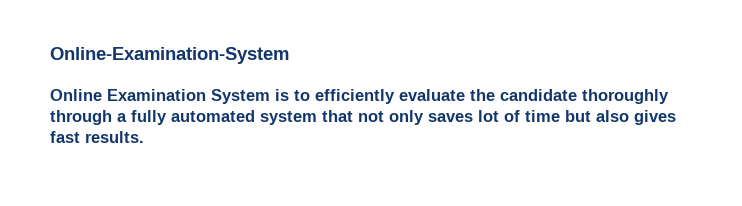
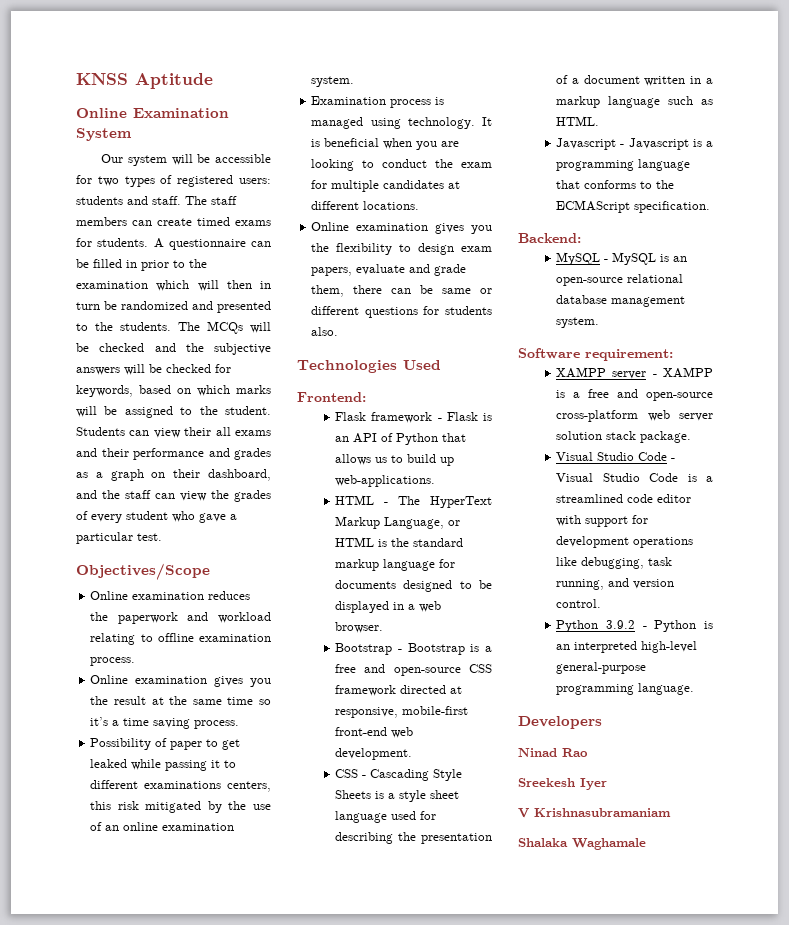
- Online-Examination-System
+ KNSS Aptitude
- Online Examination System is to efficiently evaluate the candidate thoroughly through a fully automated system that not only saves lot of time but also gives fast results.
+ Online Examination System
+ Our system will be accessible for two types of registered users: students and staff. The staff members can create timed exams for students. A questionnaire can be filled in prior to the examination which will then in turn be randomized and presented to the students. The MCQs will be checked and the subjective answers will be checked for keywords, based on which marks will be assigned to the student. Students can view their all exams and their performance and grades as a graph on their dashboard, and the staff can view the grades of every student who gave a particular test.
+ Objectives/Scope
+ Online examination reduces the paperwork and workload relating to offline examination process.
+ Online examination gives you the result at the same time so it’s a time saving process.
+ Possibility of paper to get leaked while passing it to different examinations centers, this risk mitigated by the use of an online examination system.
+ Examination process is managed using technology. It is beneficial when you are looking to conduct the exam for multiple candidates at different locations.
+ Online examination gives you the flexibility to design exam papers, evaluate and grade them, there can be same or different questions for students also.
+ Technologies Used
+ Frontend:
+ Flask framework - Flask is an API of Python that allows us to build up web-applications.
+ HTML - The HyperText Markup Language, or HTML is the standard markup language for documents designed to be displayed in a web browser.
+ Bootstrap - Bootstrap is a free and open-source CSS framework directed at responsive, mobile-first front-end web development.
+ CSS - Cascading Style Sheets is a style sheet language used for describing the presentation of a document written in a markup language such as HTML.
+ Javascript - Javascript is a programming language that conforms to the ECMAScript specification.
+ Backend:
+ MySQL - MySQL is an open-source relational database management system.
+ Software requirement:
+ XAMPP server - XAMPP is a free and open-source cross-platform web server solution stack package.
+ Visual Studio Code - Visual Studio Code is a streamlined code editor with support for development operations like debugging, task running, and version control.
+ Python 3.9.2 - Python is an interpreted high-level general-purpose programming language.
+ Developers
+ Ninad Rao
+ Sreekesh Iyer
+ V Krishnasubramaniam
+ Shalaka Waghamale

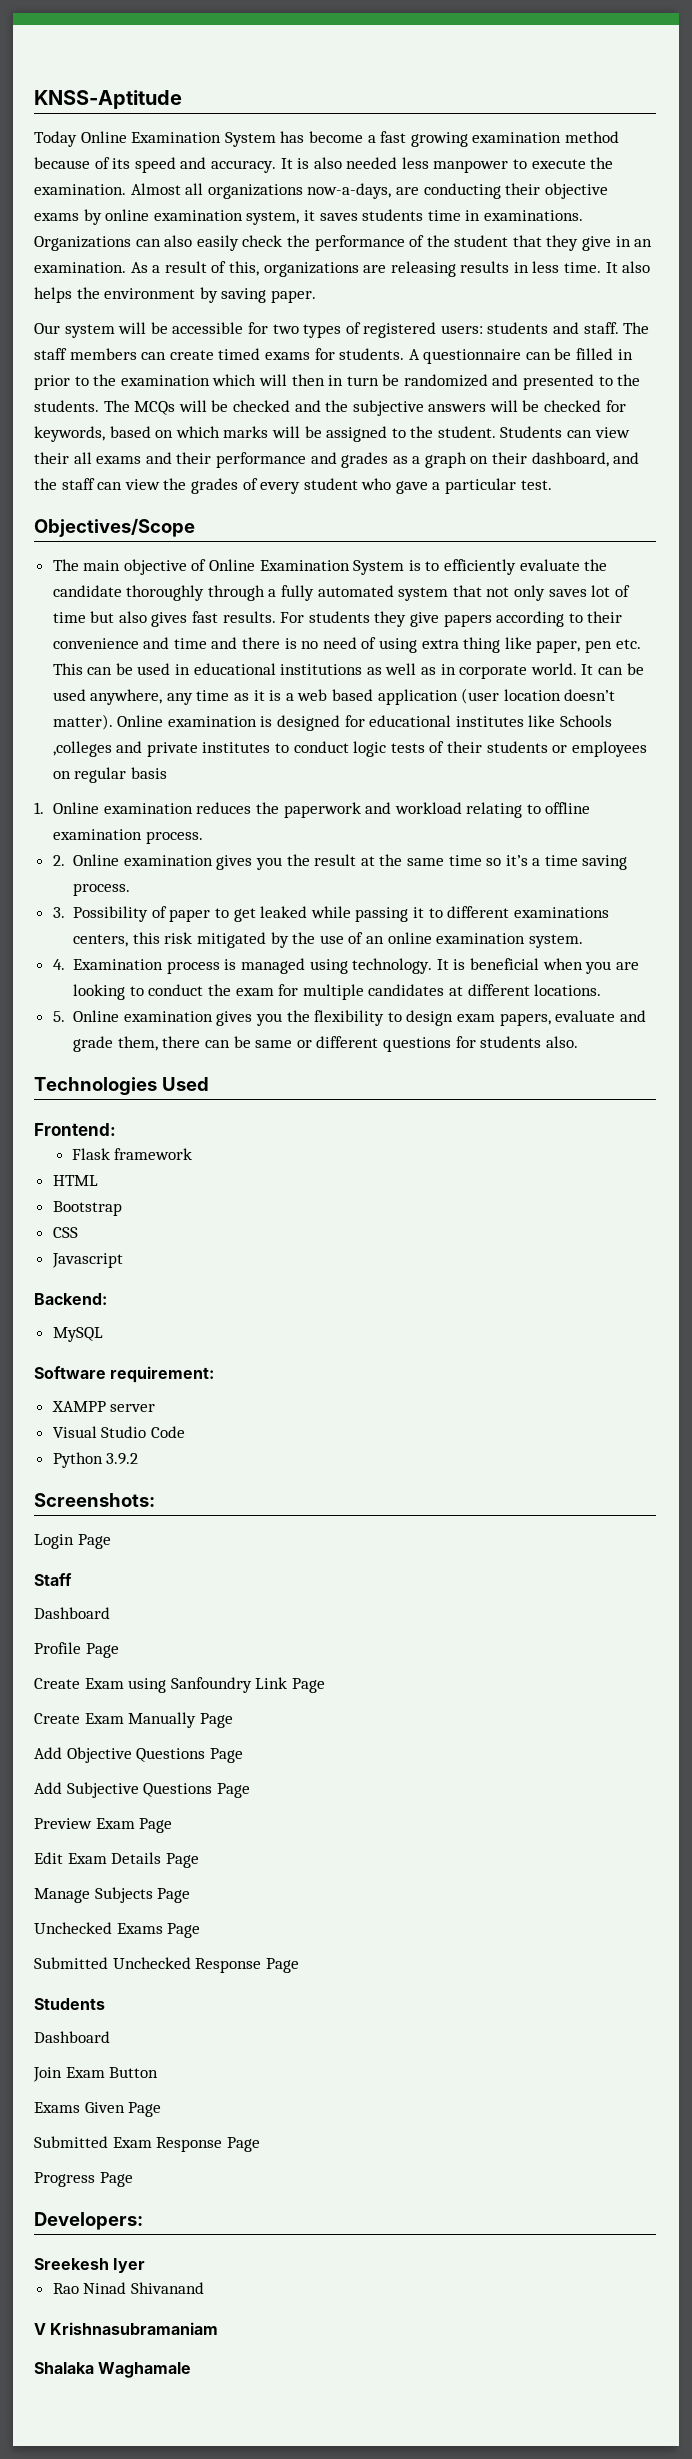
- KNSS Aptitude
- Online Examination System
+ KNSS-Aptitude
+ Today Online Examination System has become a fast growing examination method because of its speed and accuracy. It is also needed less manpower to execute the examination. Almost all organizations now-a-days, are conducting their objective exams by online examination system, it saves students time in examinations. Organizations can also easily check the performance of the student that they give in an examination. As a result of this, organizations are releasing results in less time. It also helps the environment by saving paper.
- Online examination reduces the paperwork and workload relating to offline examination process.
+ The main objective of Online Examination System is to efficiently evaluate the candidate thoroughly through a fully automated system that not only saves lot of time but also gives fast results. For students they give papers according to their convenience and time and there is no need of using extra thing like paper, pen etc. This can be used in educational institutions as well as in corporate world. It can be used anywhere, any time as it is a web based application (user location doesn’t matter). Online examination is designed for educational institutes like Schools ,colleges and private institutes to conduct logic tests of their students or employees on regular basis
+ 1. Online examination reduces the paperwork and workload relating to offline examination process.
- Online examination gives you the result at the same time so it’s a time saving process.
+ 2. Online examination gives you the result at the same time so it’s a time saving process.
- Possibility of paper to get leaked while passing it to different examinations centers, this risk mitigated by the use of an online examination system.
+ 3. Possibility of paper to get leaked while passing it to different examinations centers, this risk mitigated by the use of an online examination system.
- Examination process is managed using technology.
+ 4. Examination process is managed using technology.
- Online examination gives you the flexibility to design exam papers, evaluate and grade them, there can be same or different questions for students also.
+ 5. Online examination gives you the flexibility to design exam papers, evaluate and grade them, there can be same or different questions for students also.
- Flask framework - Flask is an API of Python that allows us to build up web-applications.
- HTML - The HyperText Markup Language, or HTML is the standard markup language for documents designed to be displayed in a web browser.
- Bootstrap - Bootstrap is a free and open-source CSS framework directed at responsive, mobile-first front-end web development.
- CSS - Cascading Style Sheets is a style sheet language used for describing the presentation of a document written in a markup language such as HTML.
- Javascript - Javascript is a programming language that conforms to the ECMAScript specification.
+ Flask framework
+ HTML
+ Bootstrap
+ CSS
+ Javascript
  Backend:
- MySQL - MySQL is an open-source relational database management system.
+ MySQL
  Software requirement:
- XAMPP server - XAMPP is a free and open-source cross-platform web server solution stack package.
- Visual Studio Code - Visual Studio Code is a streamlined code editor with support for development operations like debugging, task running, and version control.
- Python 3.9.2 - Python is an interpreted high-level general-purpose programming language.
- Developers
- Ninad Rao
+ XAMPP server
+ Visual Studio Code
+ Python 3.9.2
+ Screenshots:
+ Login Page
+ Staff
+ Dashboard
+ Profile Page
+ Create Exam using Sanfoundry Link Page
+ Create Exam Manually Page
+ Add Objective Questions Page
+ Add Subjective Questions Page
+ Preview Exam Page
+ Edit Exam Details Page
+ Manage Subjects Page
+ Unchecked Exams Page
+ Submitted Unchecked Response Page
+ Students
+ Dashboard
+ Join Exam Button
+ Exams Given Page
+ Submitted Exam Response Page
+ Progress Page
+ Developers:
+ Rao Ninad Shivanand

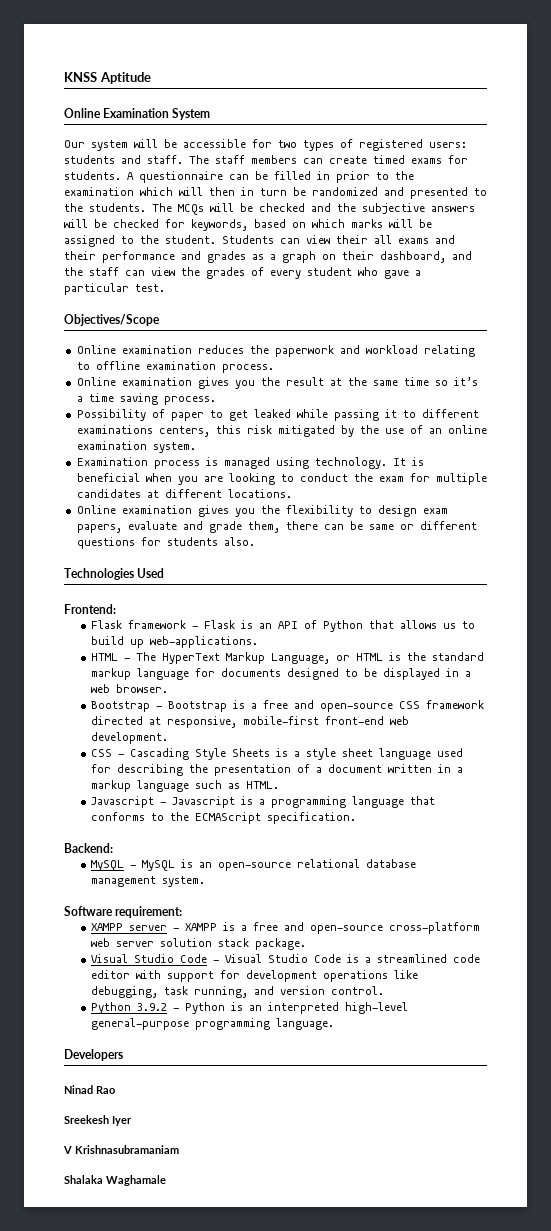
- KNSS-Aptitude
- Today Online Examination System has become a fast growing examination method because of its speed and accuracy. It is also needed less manpower to execute the examination. Almost all organizations now-a-days, are conducting their objective exams by online examination system, it saves students time in examinations. Organizations can also easily check the performance of the student that they give in an examination. As a result of this, organizations are releasing results in less time. It also helps the environment by saving paper.
+ KNSS Aptitude
+ Online Examination System
- The main objective of Online Examination System is to efficiently evaluate the candidate thoroughly through a fully automated system that not only saves lot of time but also gives fast results. For students they give papers according to their convenience and time and there is no need of using extra thing like paper, pen etc. This can be used in educational institutions as well as in corporate world. It can be used anywhere, any time as it is a web based application (user location doesn’t matter). Online examination is designed for educational institutes like Schools ,colleges and private institutes to conduct logic tests of their students or employees on regular basis
- 1. Online examination reduces the paperwork and workload relating to offline examination process.
+ Online examination reduces the paperwork and workload relating to offline examination process.
- 2. Online examination gives you the result at the same time so it’s a time saving process.
+ Online examination gives you the result at the same time so it’s a time saving process.
- 3. Possibility of paper to get leaked while passing it to different examinations centers, this risk mitigated by the use of an online examination system.
+ Possibility of paper to get leaked while passing it to different examinations centers, this risk mitigated by the use of an online examination system.
- 4. Examination process is managed using technology.
+ Examination process is managed using technology.
- 5. Online examination gives you the flexibility to design exam papers, evaluate and grade them, there can be same or different questions for students also.
+ Online examination gives you the flexibility to design exam papers, evaluate and grade them, there can be same or different questions for students also.
- Flask framework
- HTML
- Bootstrap
- CSS
- Javascript
+ Flask framework - Flask is an API of Python that allows us to build up web-applications.
+ HTML - The HyperText Markup Language, or HTML is the standard markup language for documents designed to be displayed in a web browser.
+ Bootstrap - Bootstrap is a free and open-source CSS framework directed at responsive, mobile-first front-end web development.
+ CSS - Cascading Style Sheets is a style sheet language used for describing the presentation of a document written in a markup language such as HTML.
+ Javascript - Javascript is a programming language that conforms to the ECMAScript specification.
  Backend:
- MySQL
+ MySQL - MySQL is an open-source relational database management system.
  Software requirement:
- XAMPP server
- Visual Studio Code
- Python 3.9.2
- Screenshots:
- Login Page
- Staff
- Dashboard
- Profile Page
- Create Exam using Sanfoundry Link Page
- Create Exam Manually Page
- Add Objective Questions Page
- Add Subjective Questions Page
- Preview Exam Page
- Edit Exam Details Page
- Manage Subjects Page
- Unchecked Exams Page
- Submitted Unchecked Response Page
- Students
- Dashboard
- Join Exam Button
- Exams Given Page
- Submitted Exam Response Page
- Progress Page
- Developers:
+ XAMPP server - XAMPP is a free and open-source cross-platform web server solution stack package.
+ Visual Studio Code - Visual Studio Code is a streamlined code editor with support for development operations like debugging, task running, and version control.
+ Python 3.9.2 - Python is an interpreted high-level general-purpose programming language.
+ Developers
+ Ninad Rao
- Rao Ninad Shivanand

